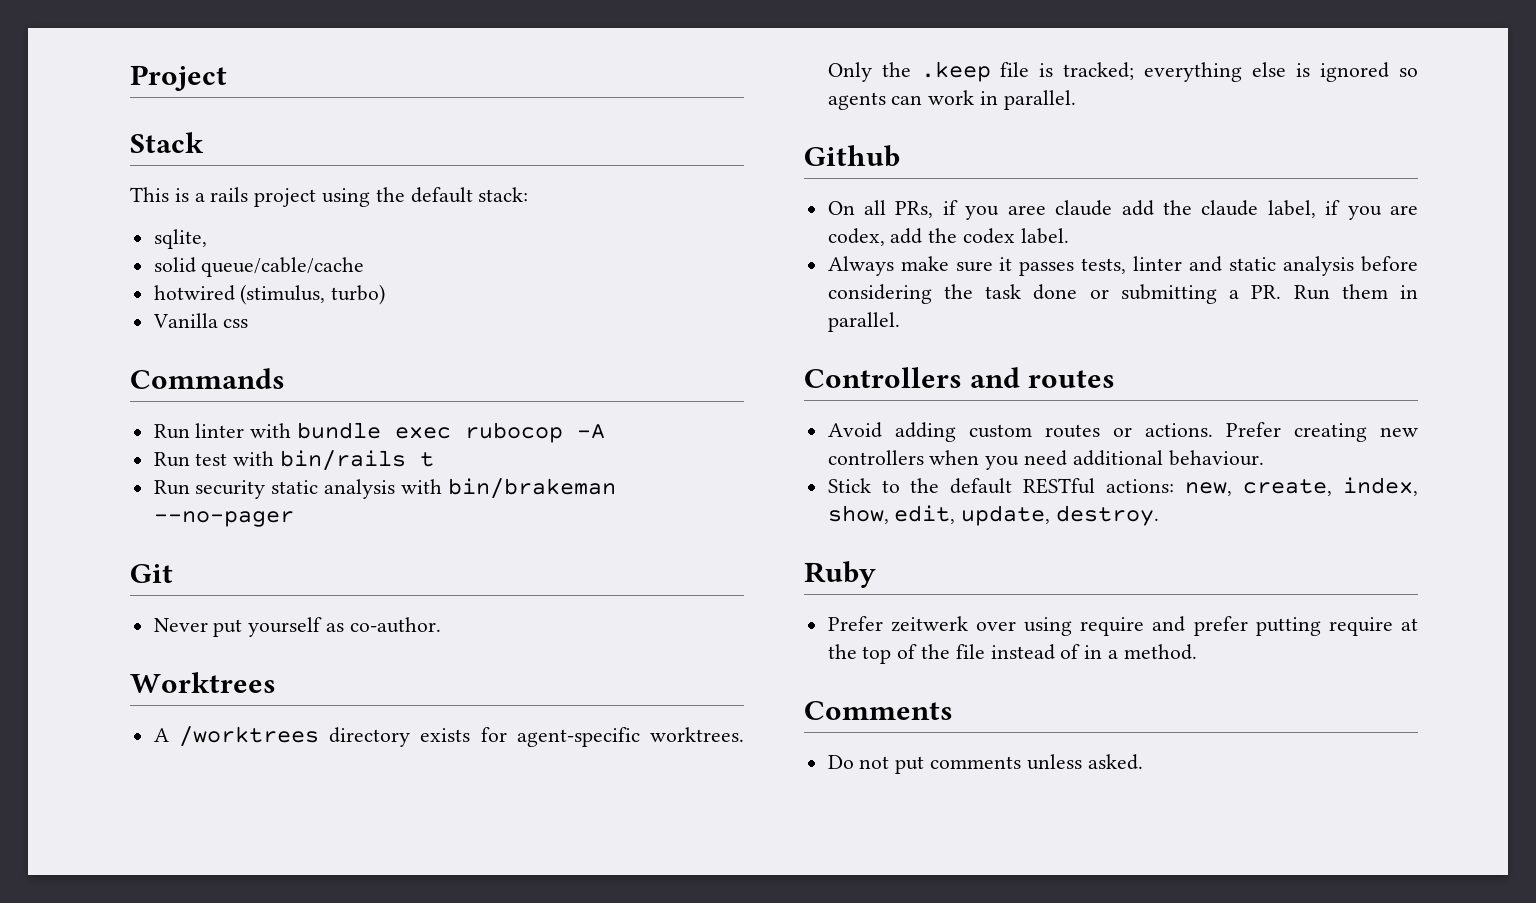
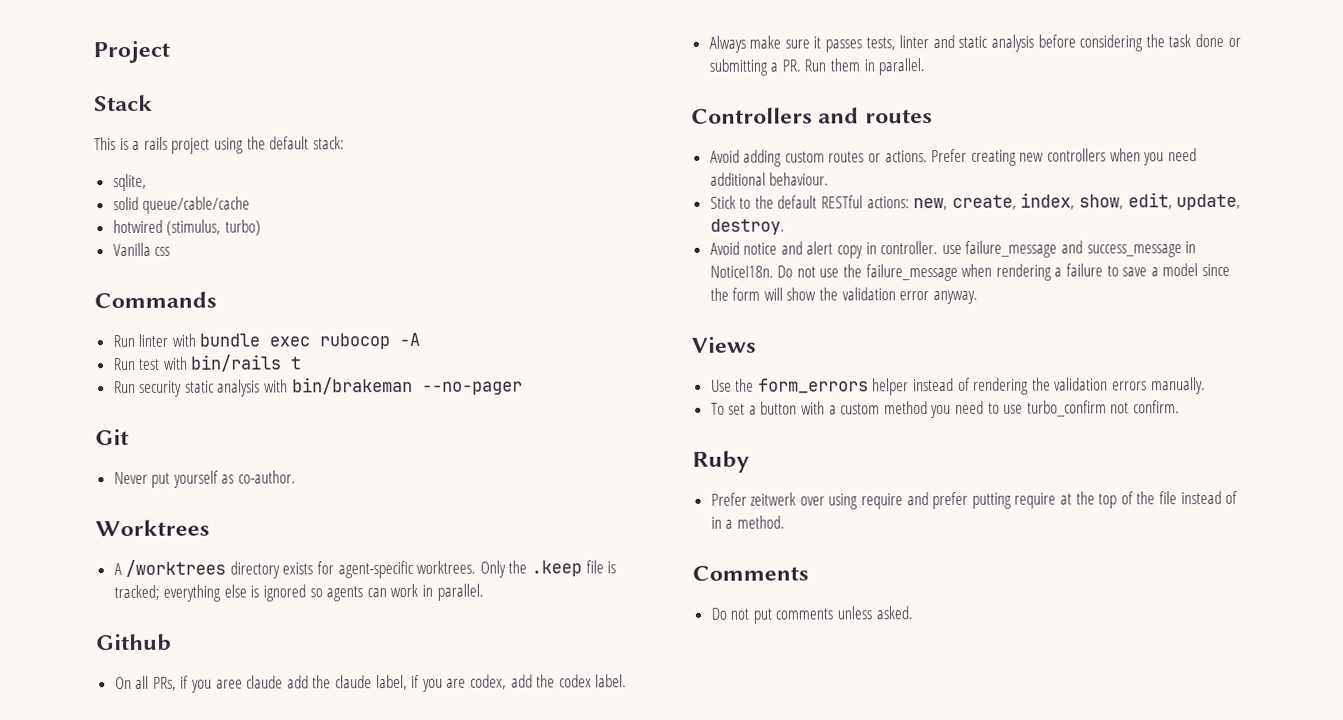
+ Avoid notice and alert copy in controller. use failure_message and success_message in NoticeI18n. Do not use the failure_message when rendering a failure to save a model since the form will show the validation error anyway.
+ Views
+ Use the form_errors helper instead of rendering the validation errors manually.
+ To set a button with a custom method you need to use turbo_confirm not confirm.

